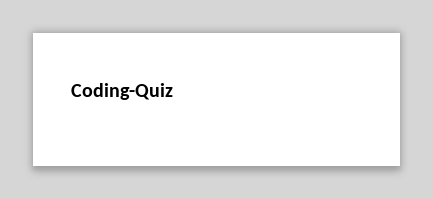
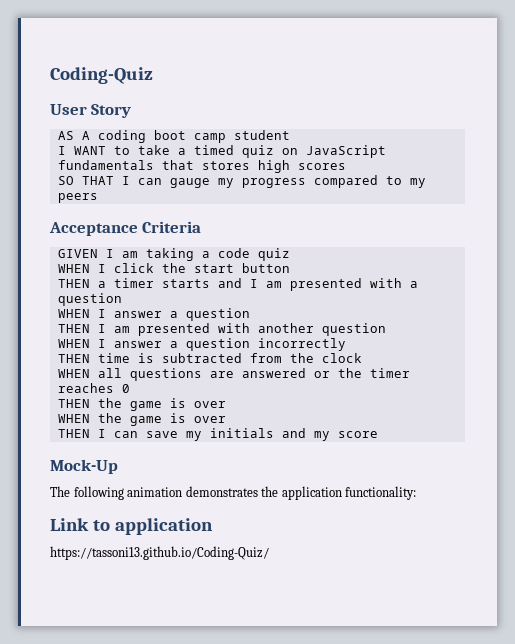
+ User Story
+ AS A coding boot camp student
+ I WANT to take a timed quiz on JavaScript fundamentals that stores high scores
+ SO THAT I can gauge my progress compared to my peers
+ Acceptance Criteria
+ GIVEN I am taking a code quiz
+ WHEN I click the start button
+ THEN a timer starts and I am presented with a question
+ WHEN I answer a question
+ THEN I am presented with another question
+ WHEN I answer a question incorrectly
+ THEN time is subtracted from the clock
+ WHEN all questions are answered or the timer reaches 0
+ THEN the game is over
+ WHEN the game is over
+ THEN I can save my initials and my score
+ Mock-Up
+ The following animation demonstrates the application functionality:
+ Link to application
+ https://tassoni13.github.io/Coding-Quiz/

